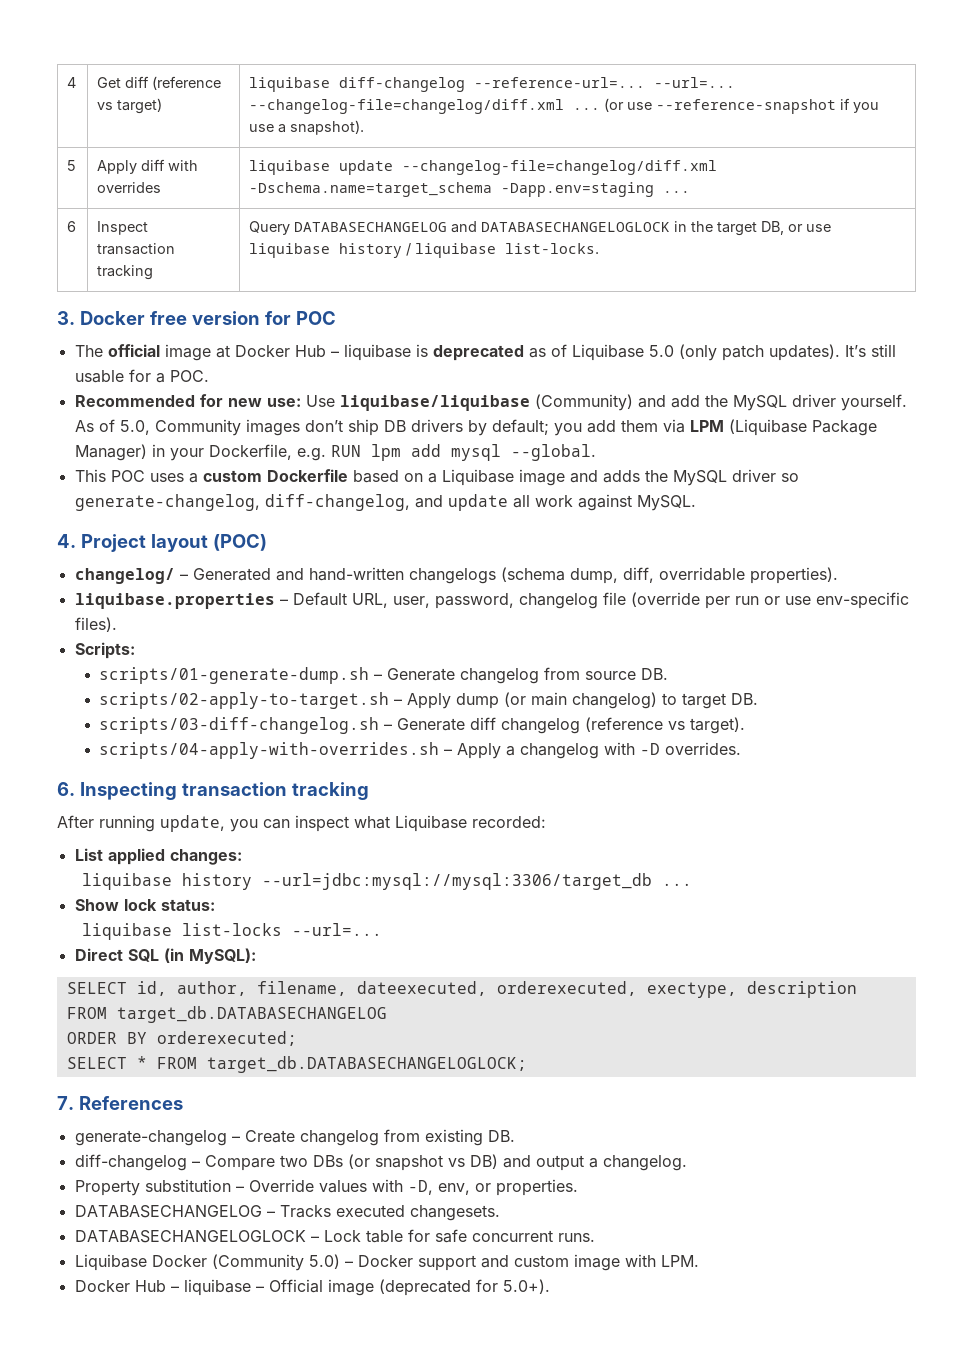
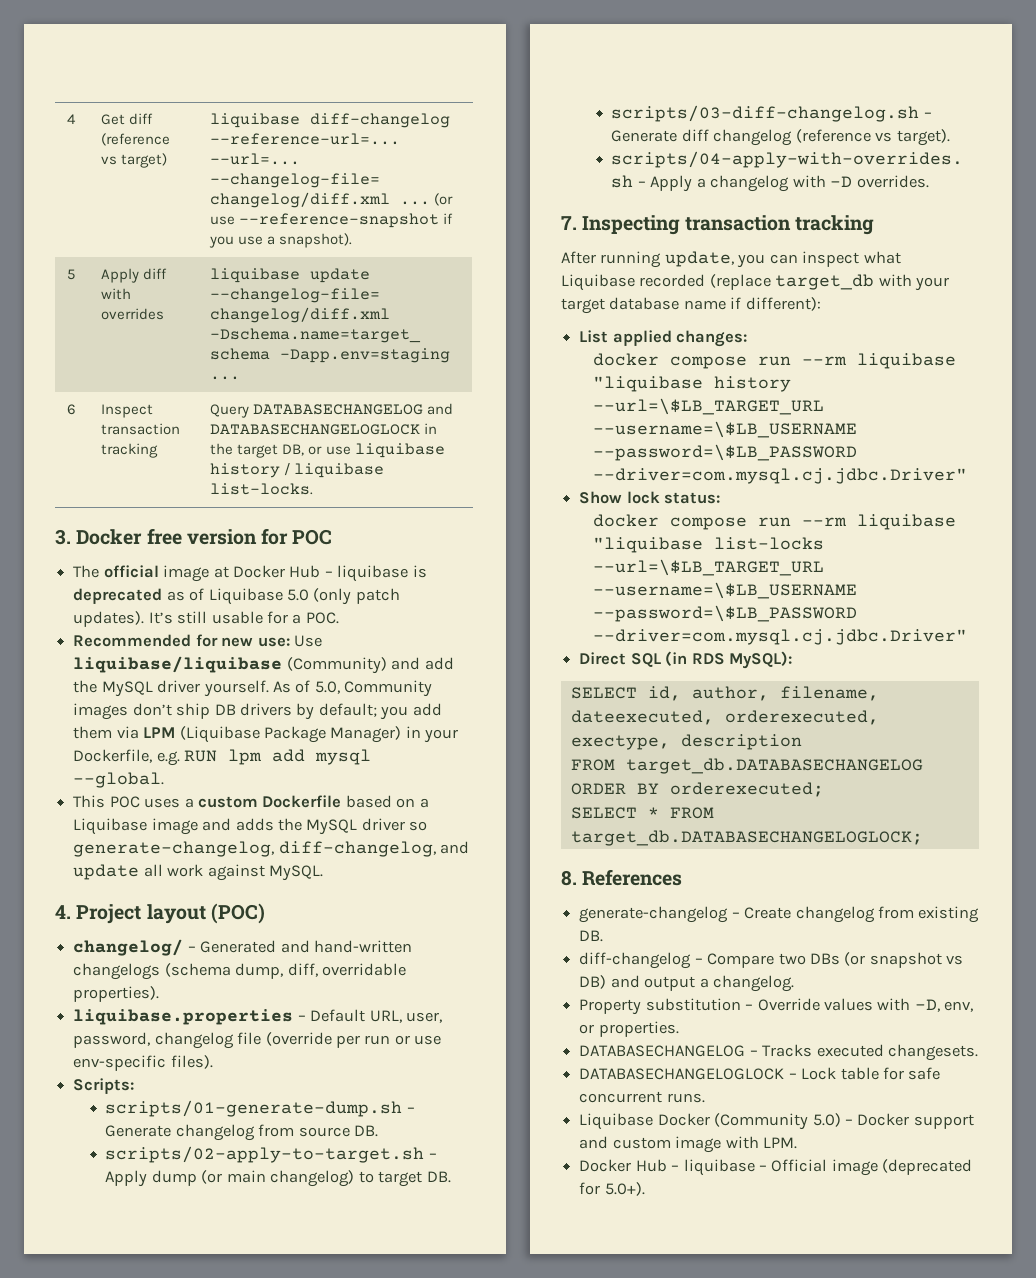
- 6. Inspecting transaction tracking
+ 7. Inspecting transaction tracking
- After running update, you can inspect what Liquibase recorded:
+ After running update, you can inspect what Liquibase recorded (replace target_db with your target database name if different):
  List applied changes:
- liquibase history --url=jdbc:mysql://mysql:3306/target_db ...
+ docker compose run --rm liquibase "liquibase history --url=\$LB_TARGET_URL --username=\$LB_USERNAME --password=\$LB_PASSWORD --driver=com.mysql.cj.jdbc.Driver"
  Show lock status:
- liquibase list-locks --url=...
+ docker compose run --rm liquibase "liquibase list-locks --url=\$LB_TARGET_URL --username=\$LB_USERNAME --password=\$LB_PASSWORD --driver=com.mysql.cj.jdbc.Driver"
- Direct SQL (in MySQL):
+ Direct SQL (in RDS MySQL):
- 7. References
+ 8. References

